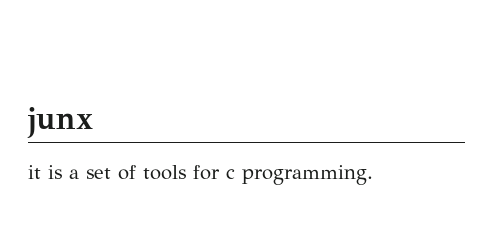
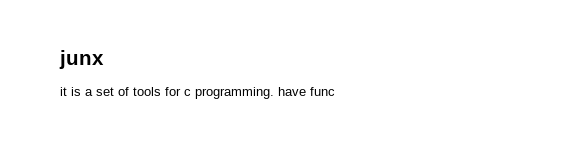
- it is a set of tools for c programming.
+ it is a set of tools for c programming. have func

